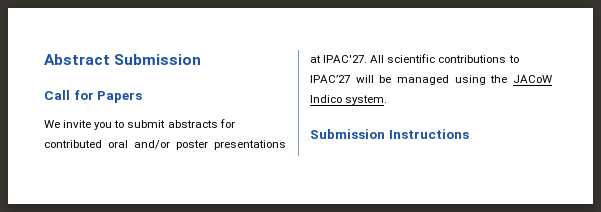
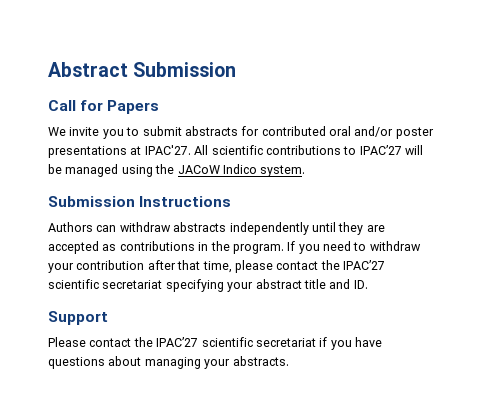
+ Authors can withdraw abstracts independently until they are accepted as contributions in the program. If you need to withdraw your contribution after that time, please contact the IPAC’27 scientific secretariat specifying your abstract title and ID.
+ Support
+ Please contact the IPAC’27 scientific secretariat if you have questions about managing your abstracts.

